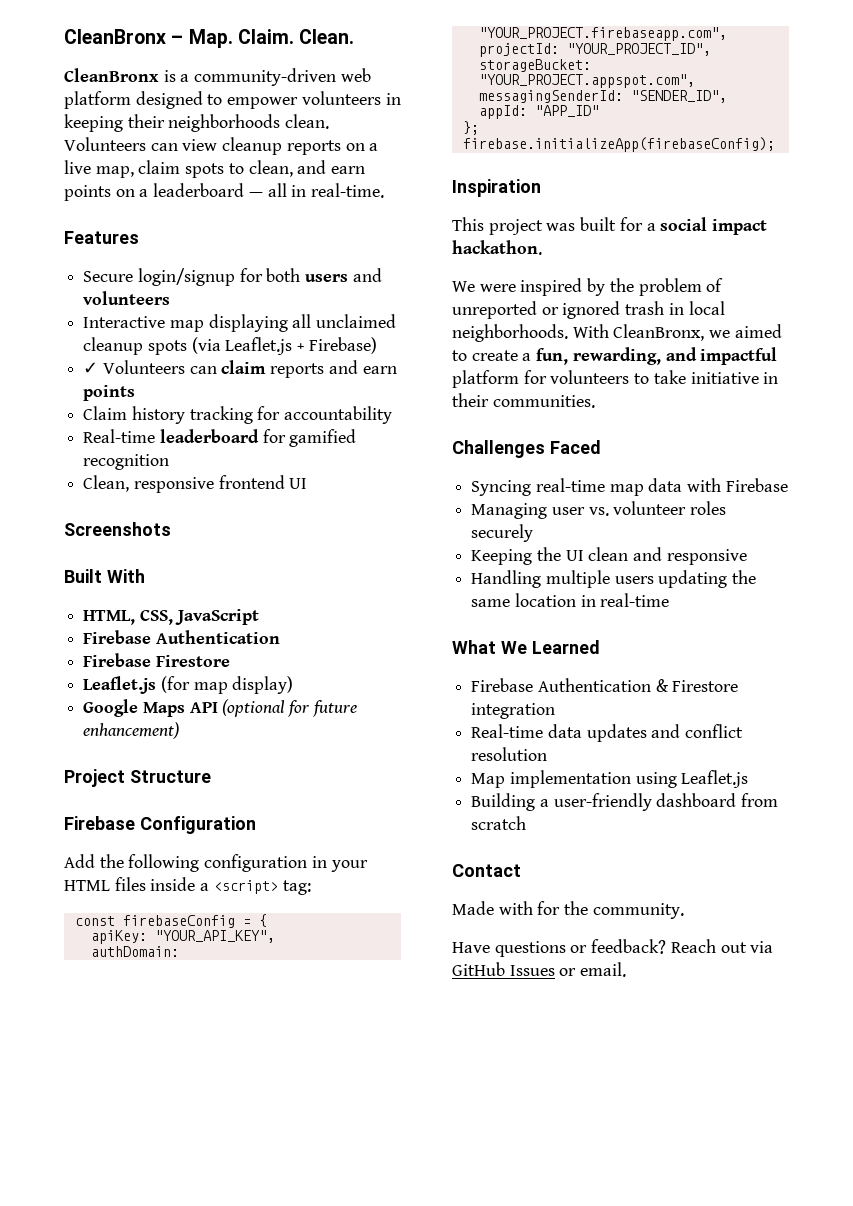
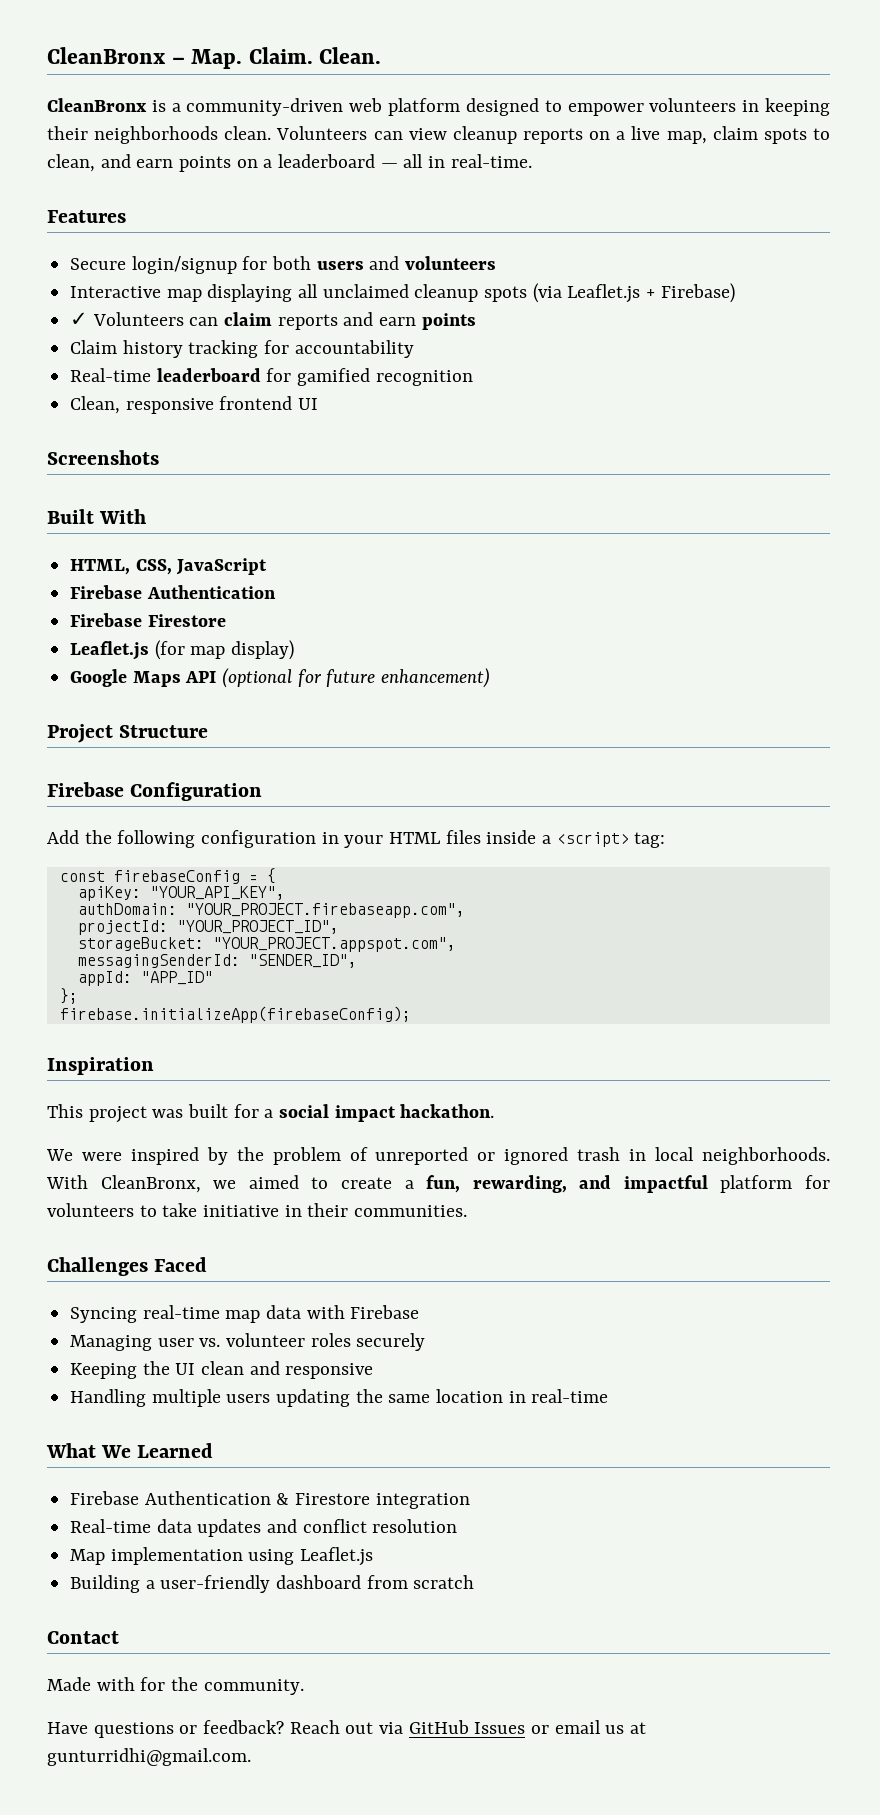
- Reach out via GitHub Issues or email.
+ Reach out via GitHub Issues or email us at gunturridhi@gmail.com.

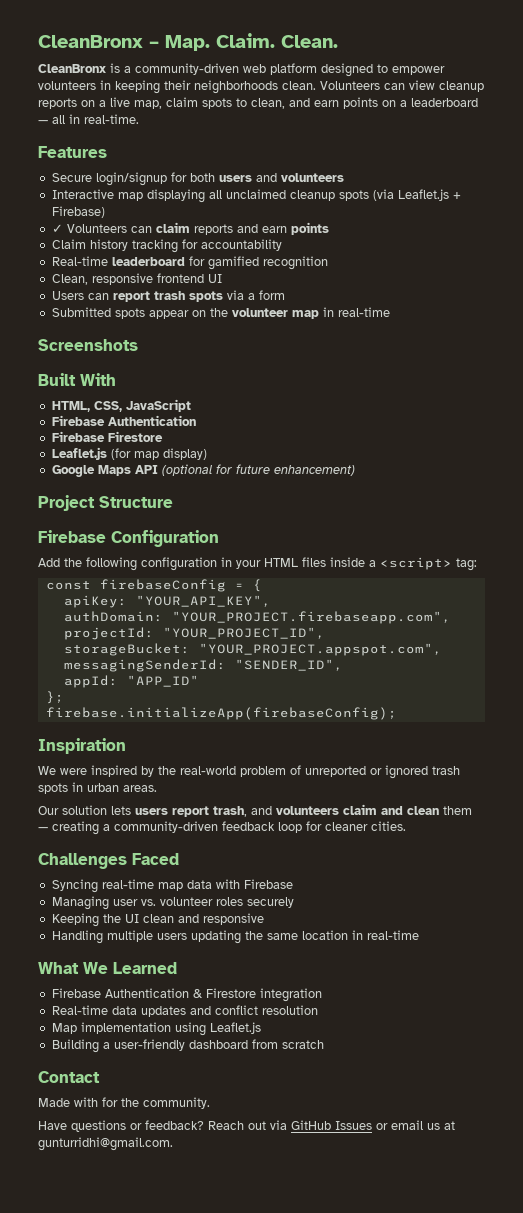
+ Users can report trash spots via a form
+ Submitted spots appear on the volunteer map in real-time
- This project was built for a social impact hackathon.
- We were inspired by the problem of unreported or ignored trash in local neighborhoods. With CleanBronx, we aimed to create a fun, rewarding, and impactful platform for volunteers to take initiative in their communities.
+ We were inspired by the real-world problem of unreported or ignored trash spots in urban areas.
+ Our solution lets users report trash, and volunteers claim and clean them — creating a community-driven feedback loop for cleaner cities.

